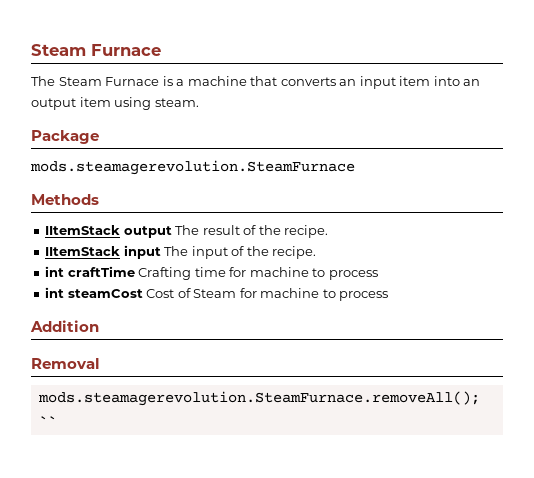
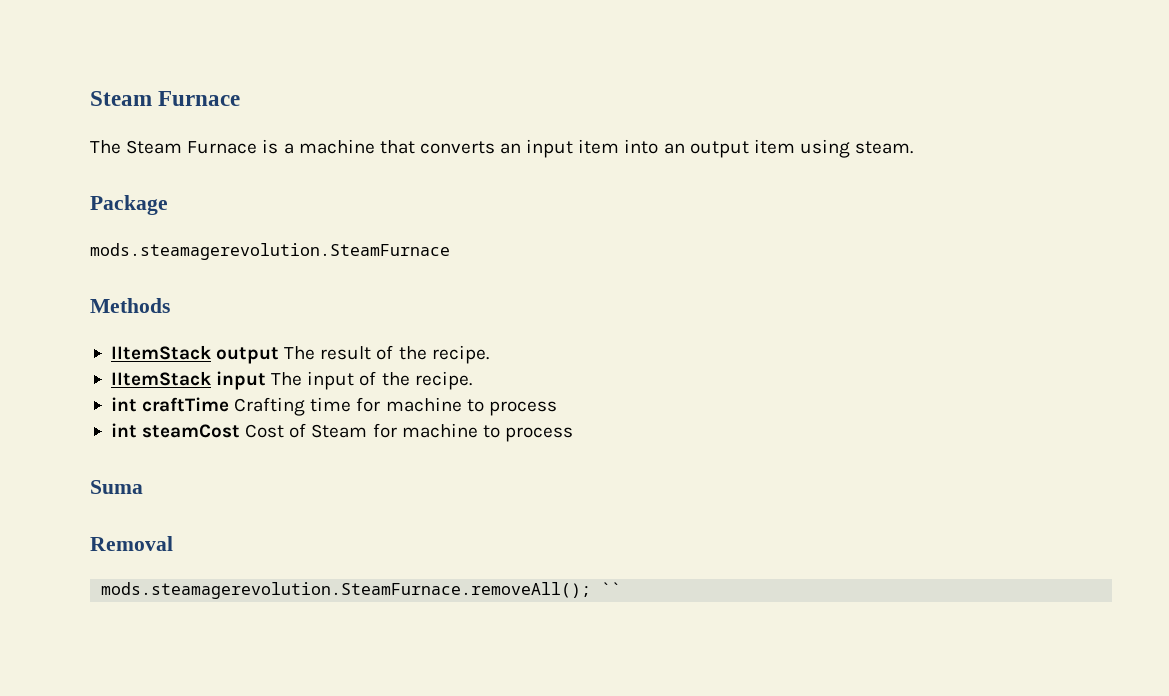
- Addition
+ Suma

